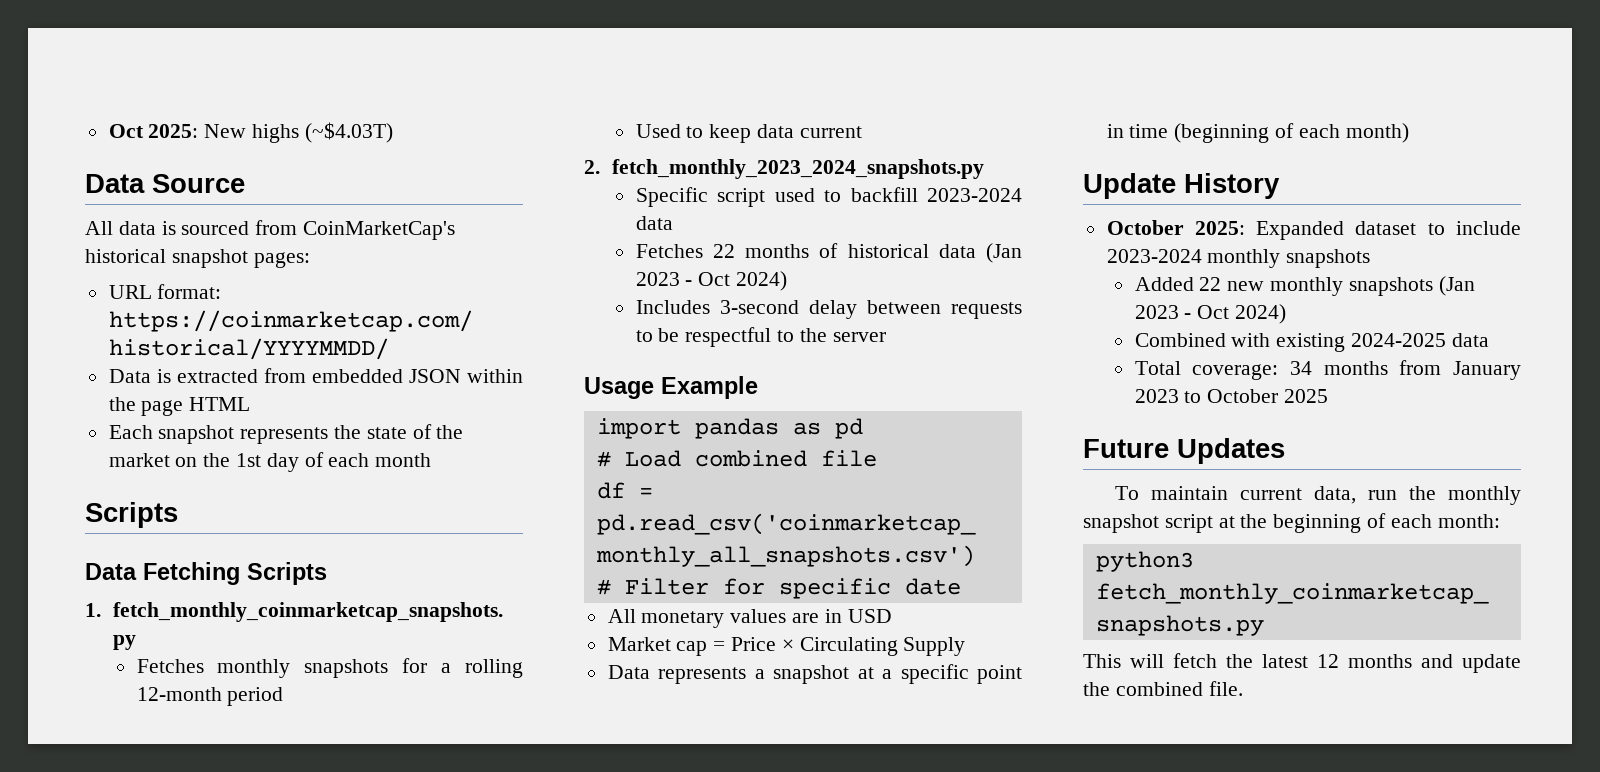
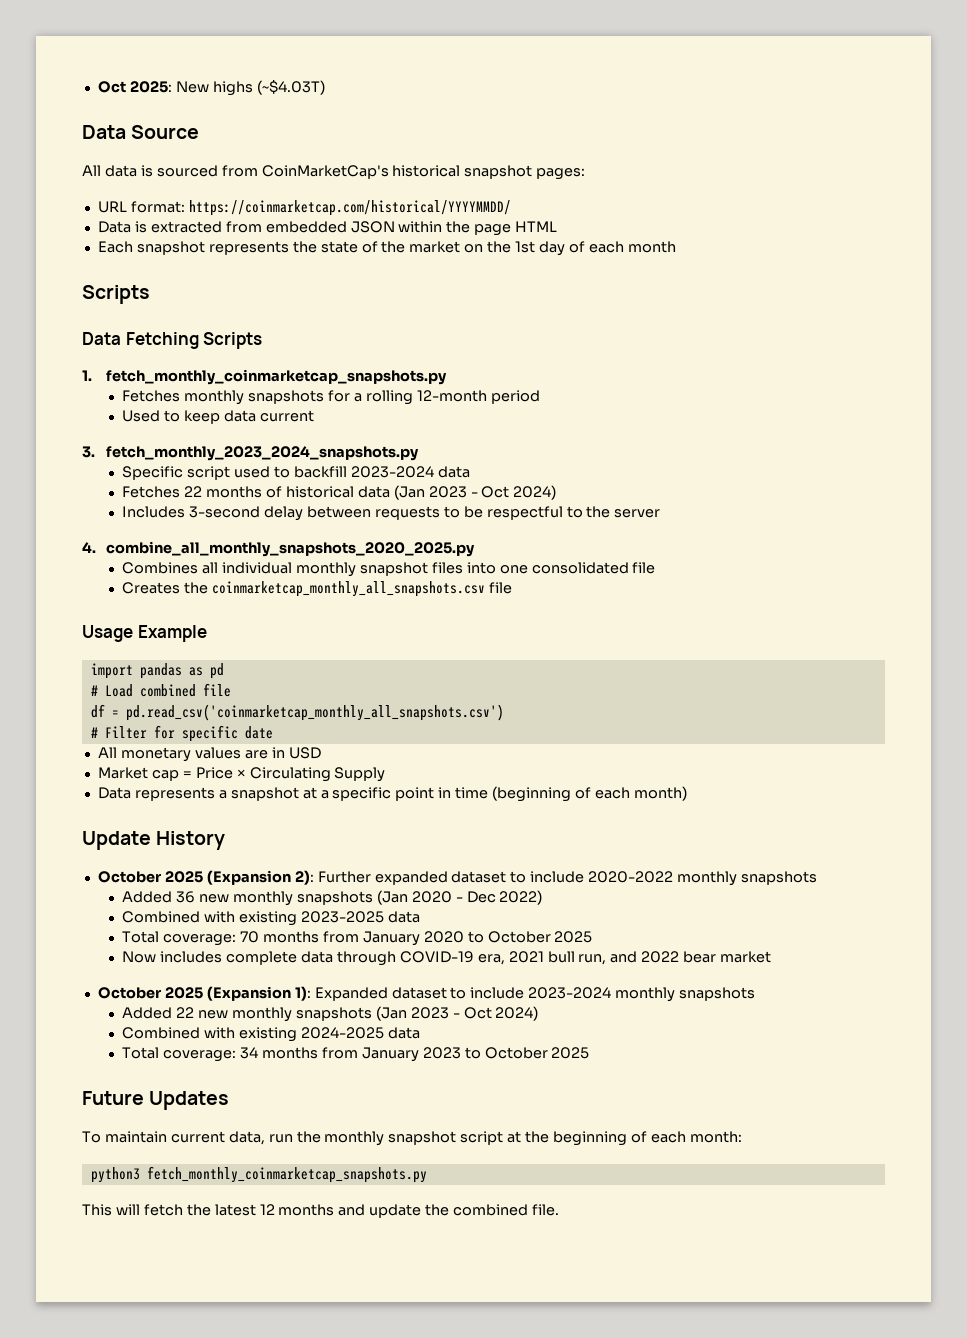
- 2. fetch_monthly_2023_2024_snapshots.py
+ 3. fetch_monthly_2023_2024_snapshots.py
+ 4. combine_all_monthly_snapshots_2020_2025.py
+ Combines all individual monthly snapshot files into one consolidated file
+ Creates the coinmarketcap_monthly_all_snapshots.csv file
- October 2025: Expanded dataset to include 2023-2024 monthly snapshots
+ October 2025 (Expansion 2): Further expanded dataset to include 2020-2022 monthly snapshots
+ Added 36 new monthly snapshots (Jan 2020 - Dec 2022)
+ Combined with existing 2023-2025 data
+ Total coverage: 70 months from January 2020 to October 2025
+ Now includes complete data through COVID-19 era, 2021 bull run, and 2022 bear market
+ October 2025 (Expansion 1): Expanded dataset to include 2023-2024 monthly snapshots

